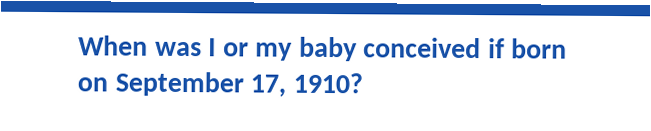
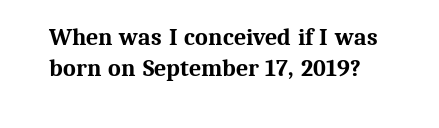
- When was I or my baby conceived if born on September 17, 1910?
+ When was I conceived if I was born on September 17, 2019?

